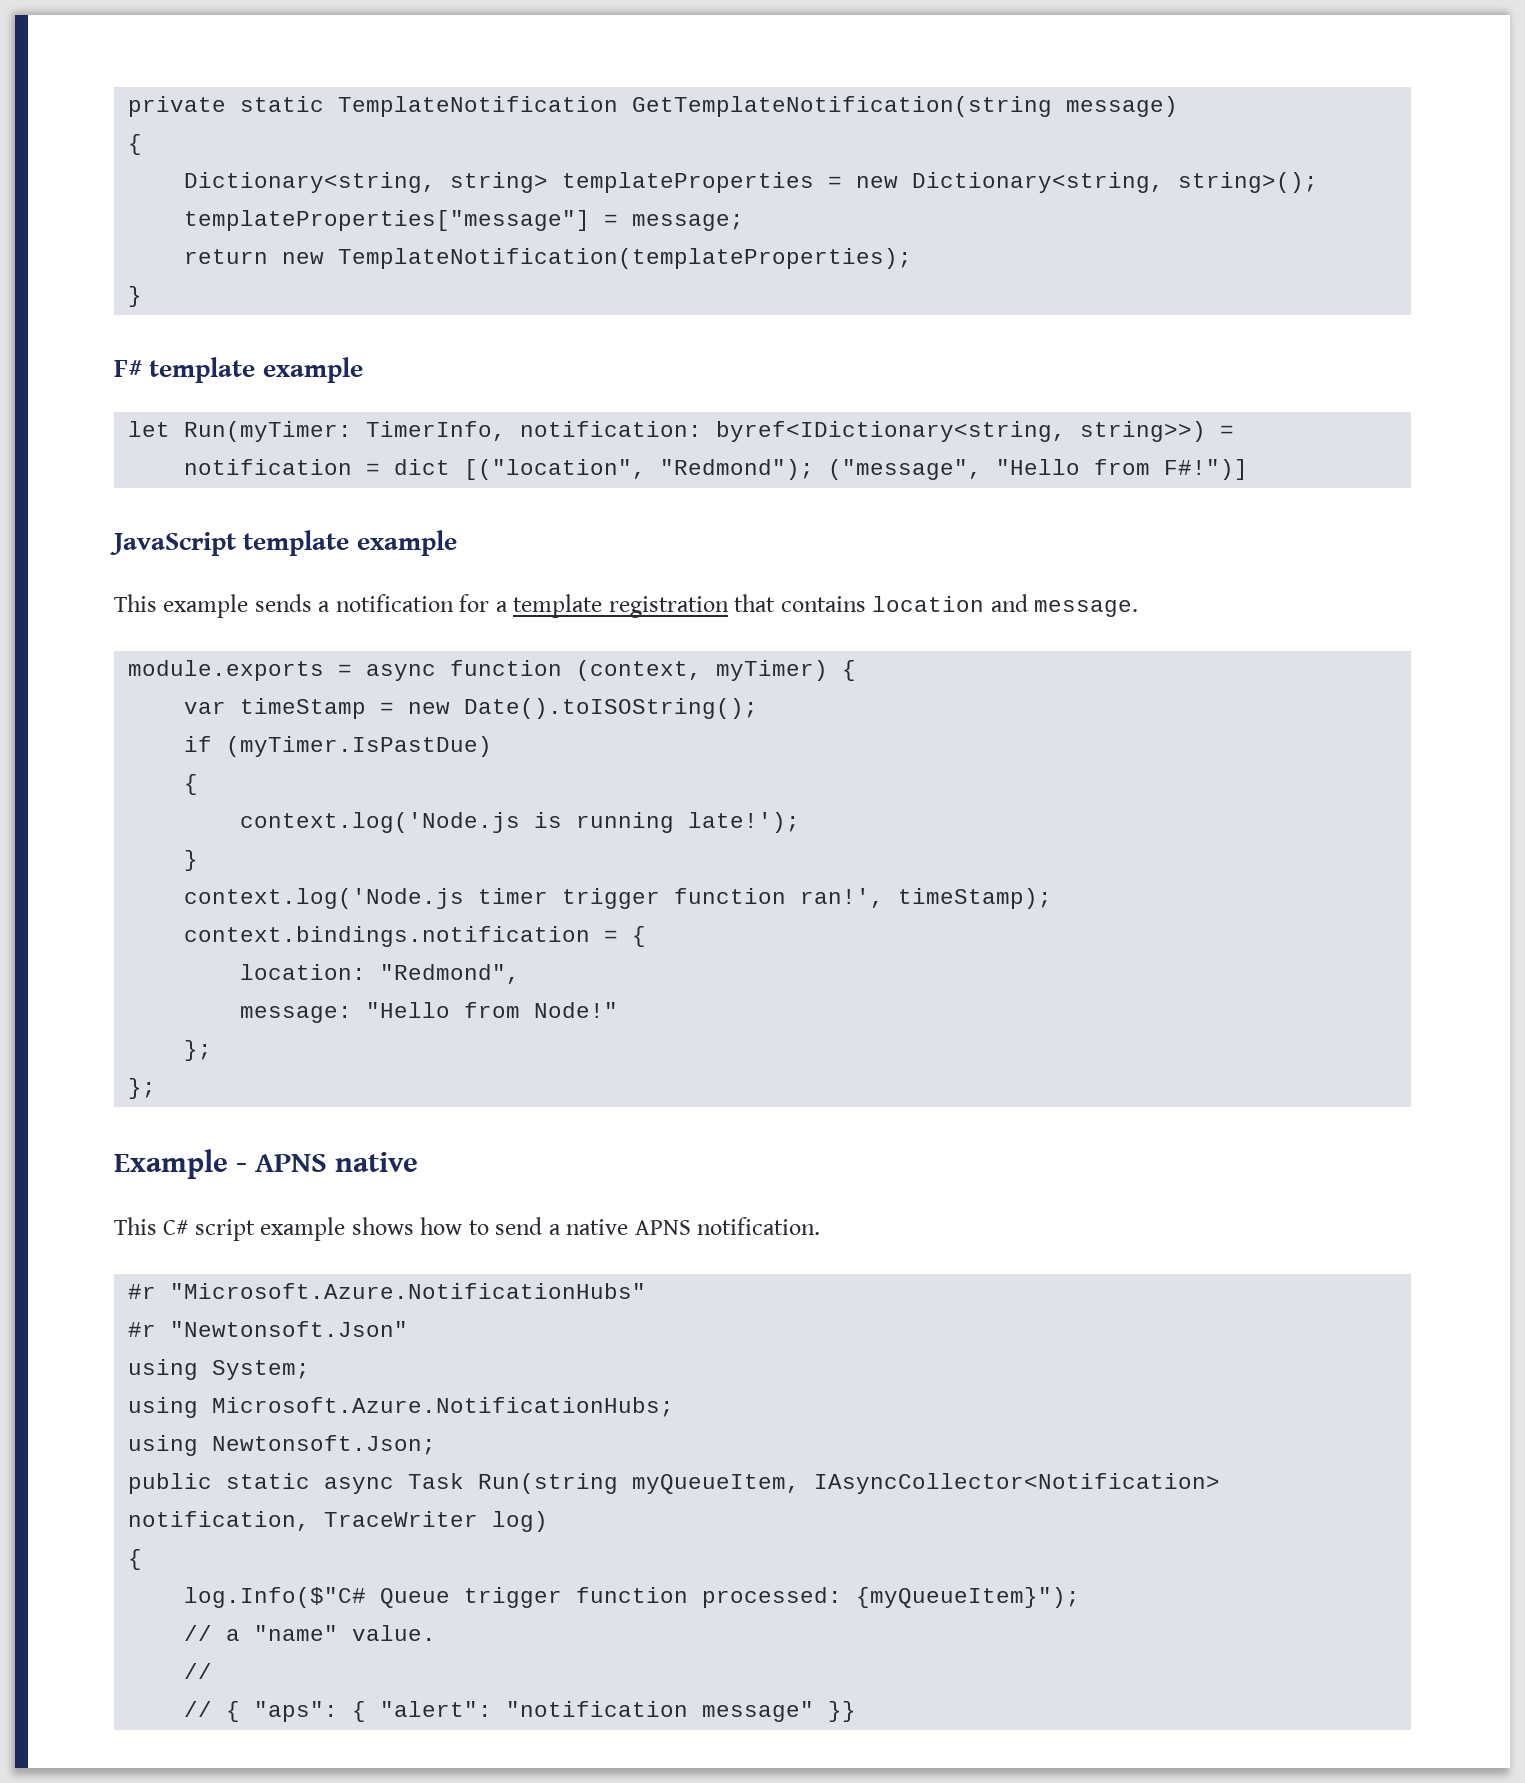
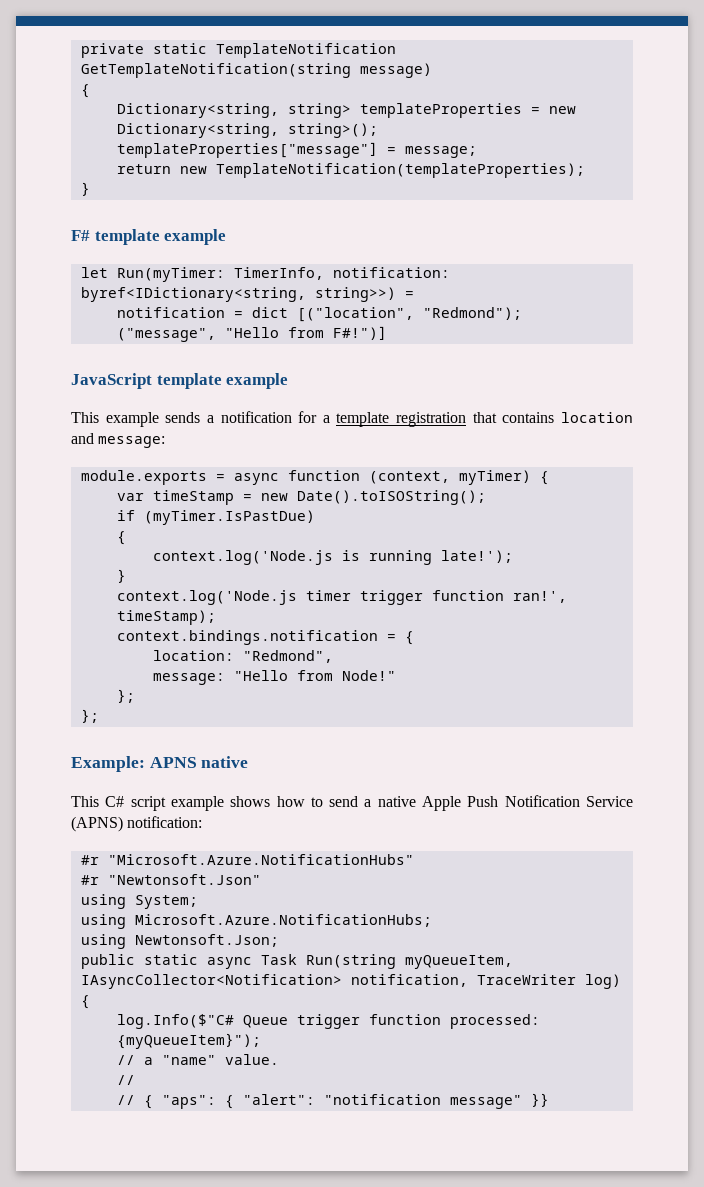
- This example sends a notification for a template registration that contains location and message.
+ This example sends a notification for a template registration that contains location and message:
- Example - APNS native
+ Example: APNS native
- This C# script example shows how to send a native APNS notification.
+ This C# script example shows how to send a native Apple Push Notification Service (APNS) notification:

